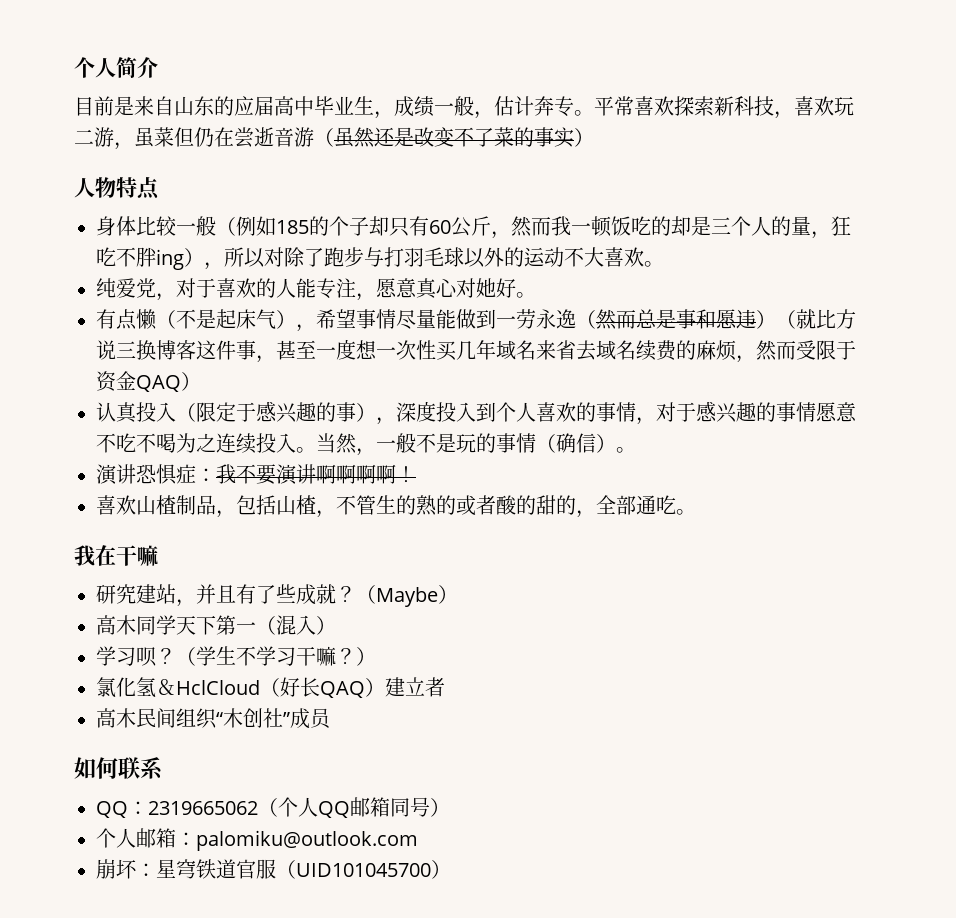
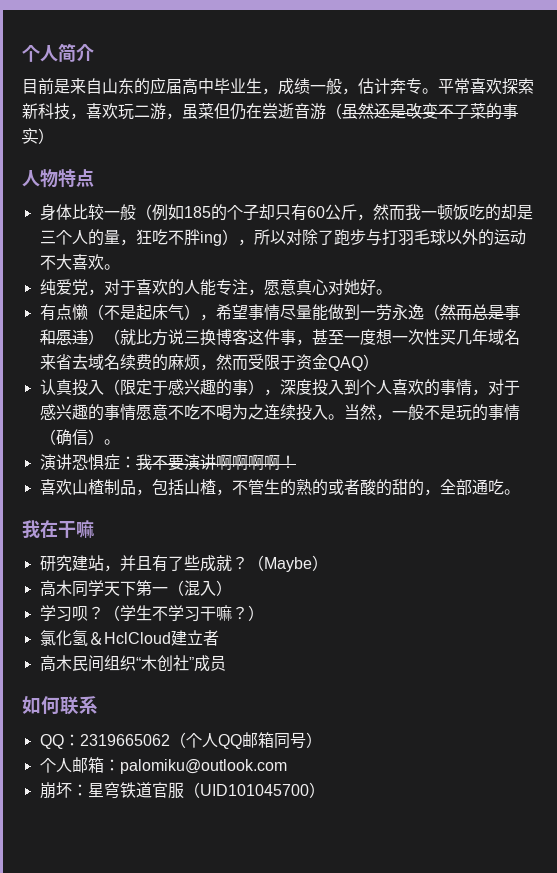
- 氯化氢＆HclCloud（好长QAQ）建立者
+ 氯化氢＆HclCloud建立者

